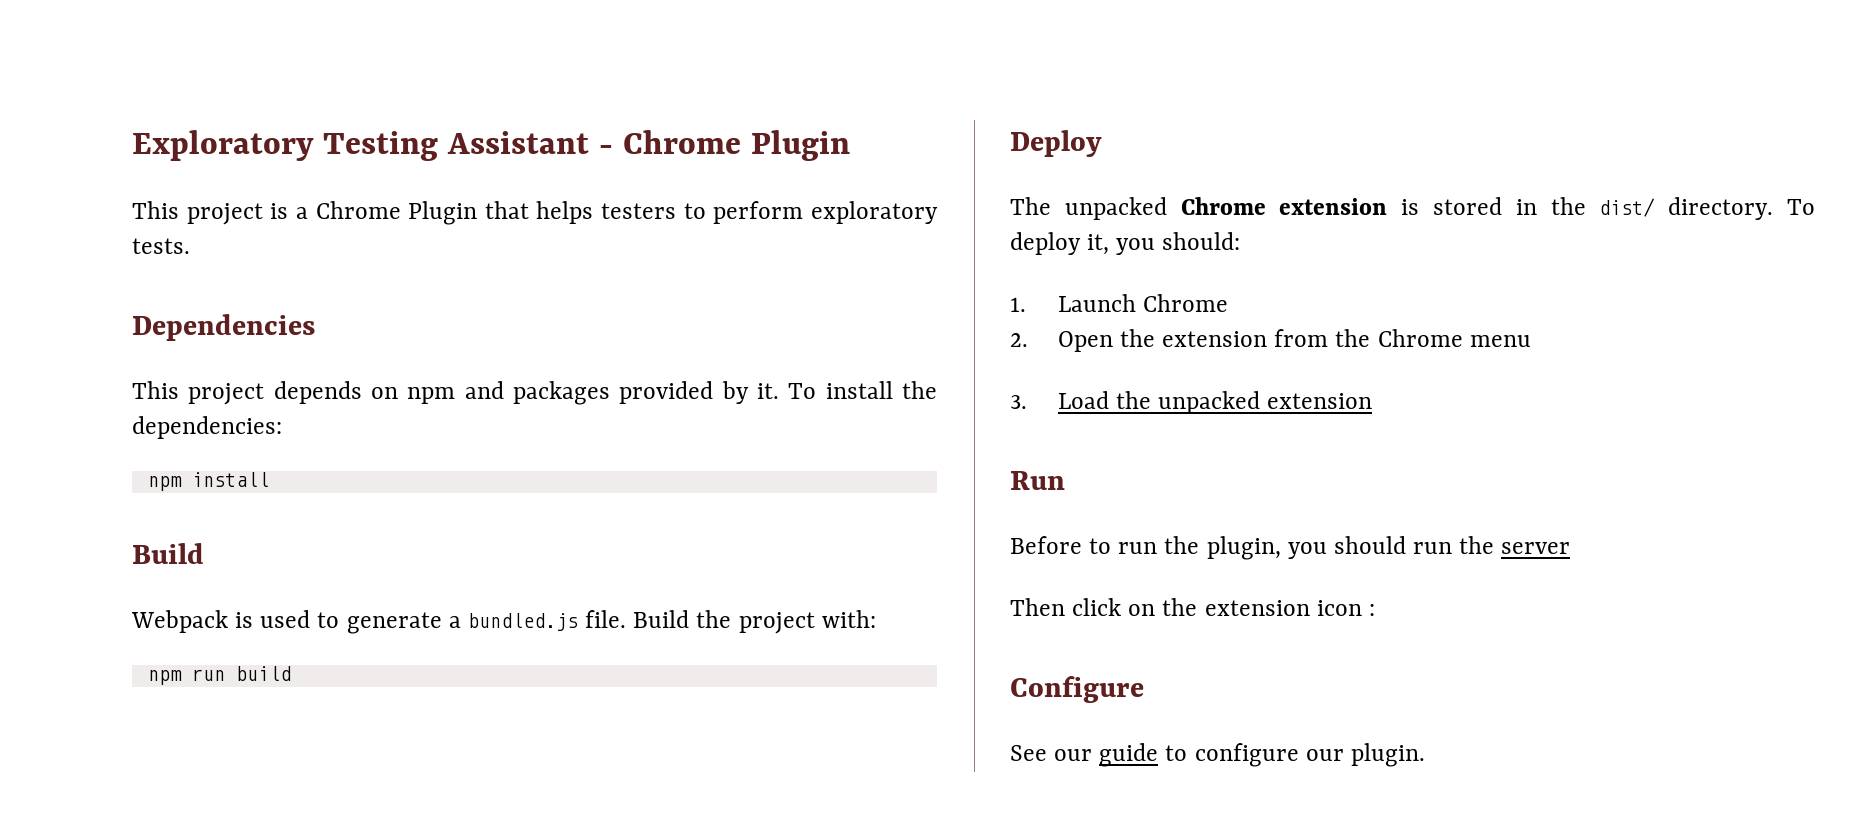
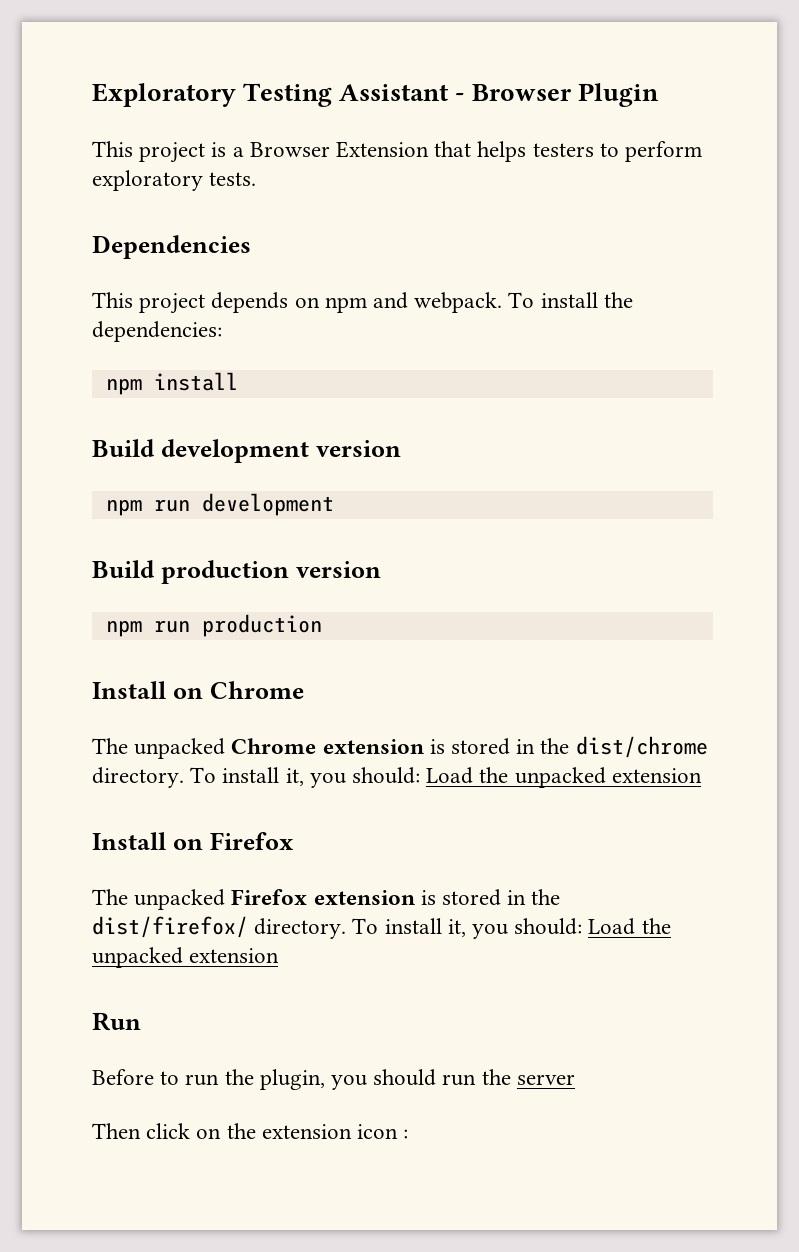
- Exploratory Testing Assistant - Chrome Plugin
+ Exploratory Testing Assistant - Browser Plugin
- This project is a Chrome Plugin that helps testers to perform exploratory tests.
+ This project is a Browser Extension that helps testers to perform exploratory tests.
- This project depends on npm and packages provided by it.
+ This project depends on npm and webpack.
  npm install
- Build
- Webpack is used to generate a bundled.js file. Build the project with:
- npm run build
- Deploy
+ Build development version
+ npm run development
+ Build production version
+ npm run production
+ Install on Chrome
- The unpacked Chrome extension is stored in the dist/ directory. To deploy it, you should:
- 1. Launch Chrome
- 2. Open the extension from the Chrome menu
- 3. Load the unpacked extension
+ The unpacked Chrome extension is stored in the dist/chrome directory. To install it, you should: Load the unpacked extension
+ Install on Firefox
+ The unpacked Firefox extension is stored in the dist/firefox/ directory. To install it, you should: Load the unpacked extension
- Configure
- See our guide to configure our plugin.

